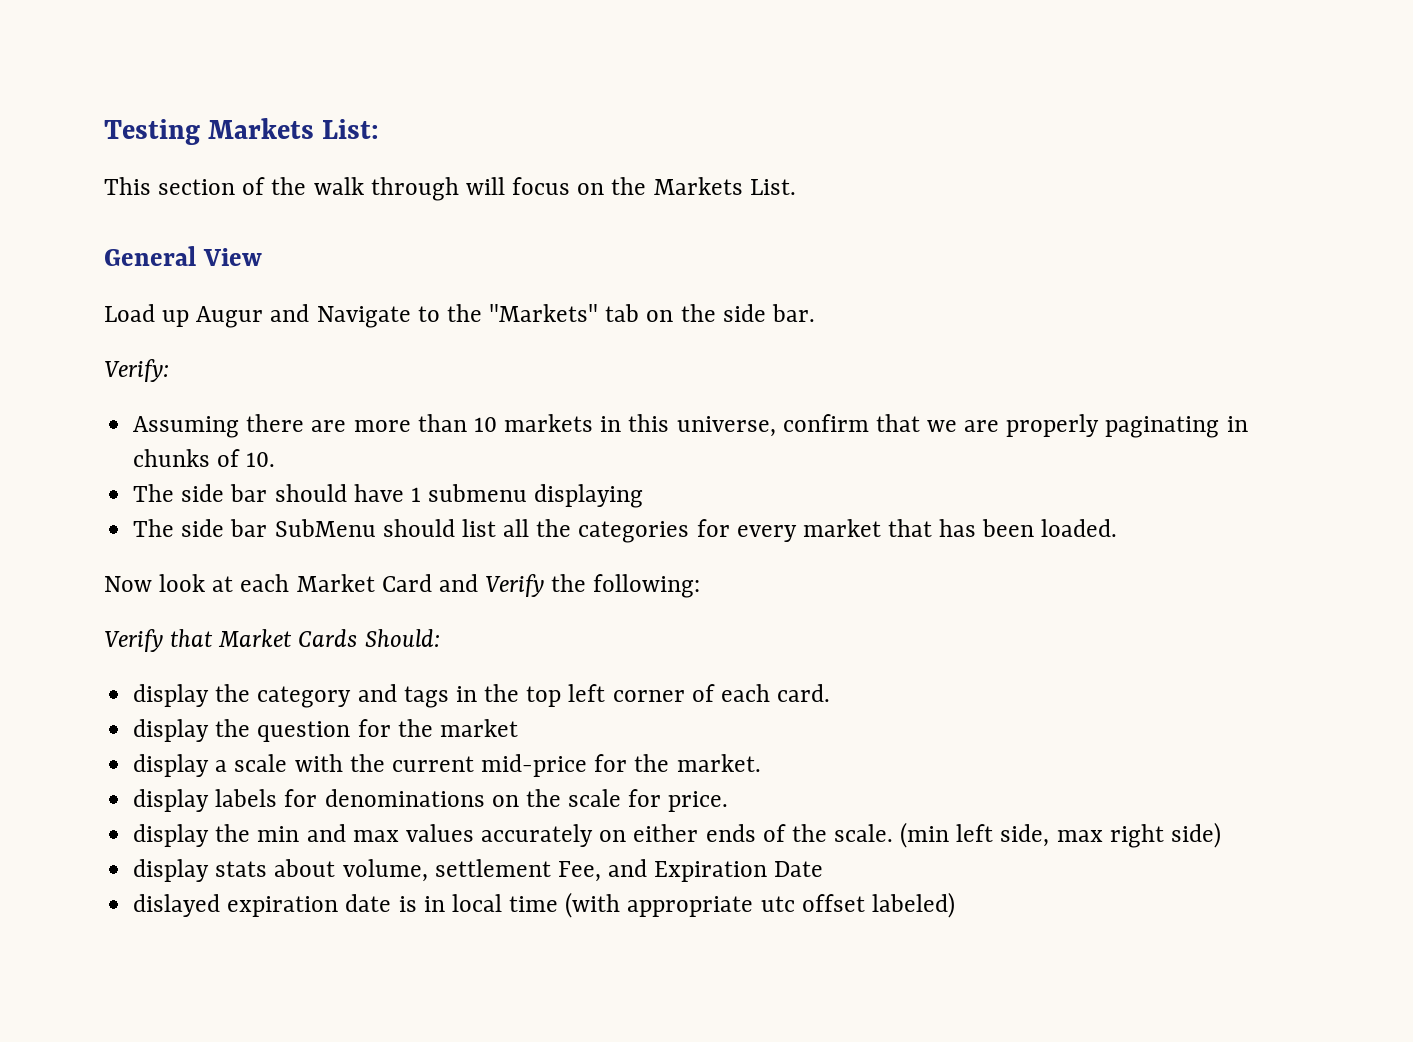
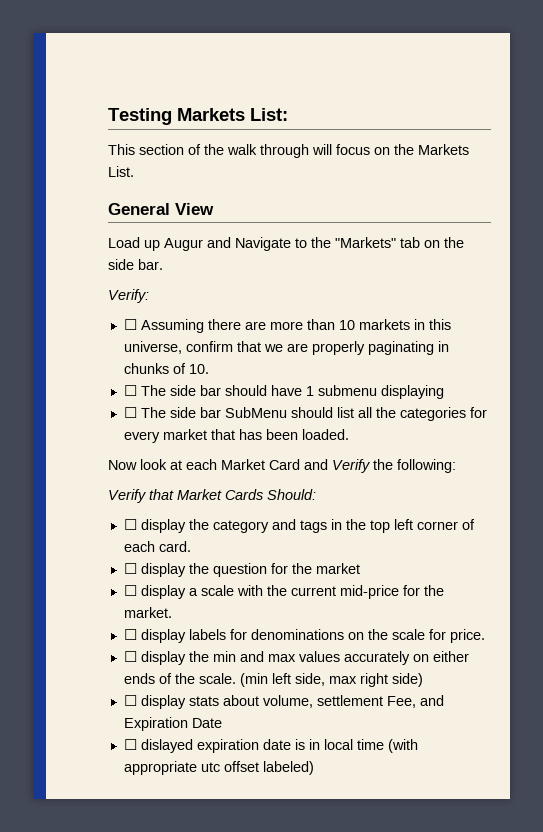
- Assuming there are more than 10 markets in this universe, confirm that we are properly paginating in chunks of 10.
+ ☐ Assuming there are more than 10 markets in this universe, confirm that we are properly paginating in chunks of 10.
- The side bar should have 1 submenu displaying
+ ☐ The side bar should have 1 submenu displaying
- The side bar SubMenu should list all the categories for every market that has been loaded.
+ ☐ The side bar SubMenu should list all the categories for every market that has been loaded.
- display the category and tags in the top left corner of each card.
+ ☐ display the category and tags in the top left corner of each card.
- display the question for the market
+ ☐ display the question for the market
- display a scale with the current mid-price for the market.
+ ☐ display a scale with the current mid-price for the market.
- display labels for denominations on the scale for price.
+ ☐ display labels for denominations on the scale for price.
- display the min and max values accurately on either ends of the scale.
+ ☐ display the min and max values accurately on either ends of the scale.
- display stats about volume, settlement Fee, and Expiration Date
+ ☐ display stats about volume, settlement Fee, and Expiration Date
- dislayed expiration date is in local time (with appropriate utc offset labeled)
+ ☐ dislayed expiration date is in local time (with appropriate utc offset labeled)

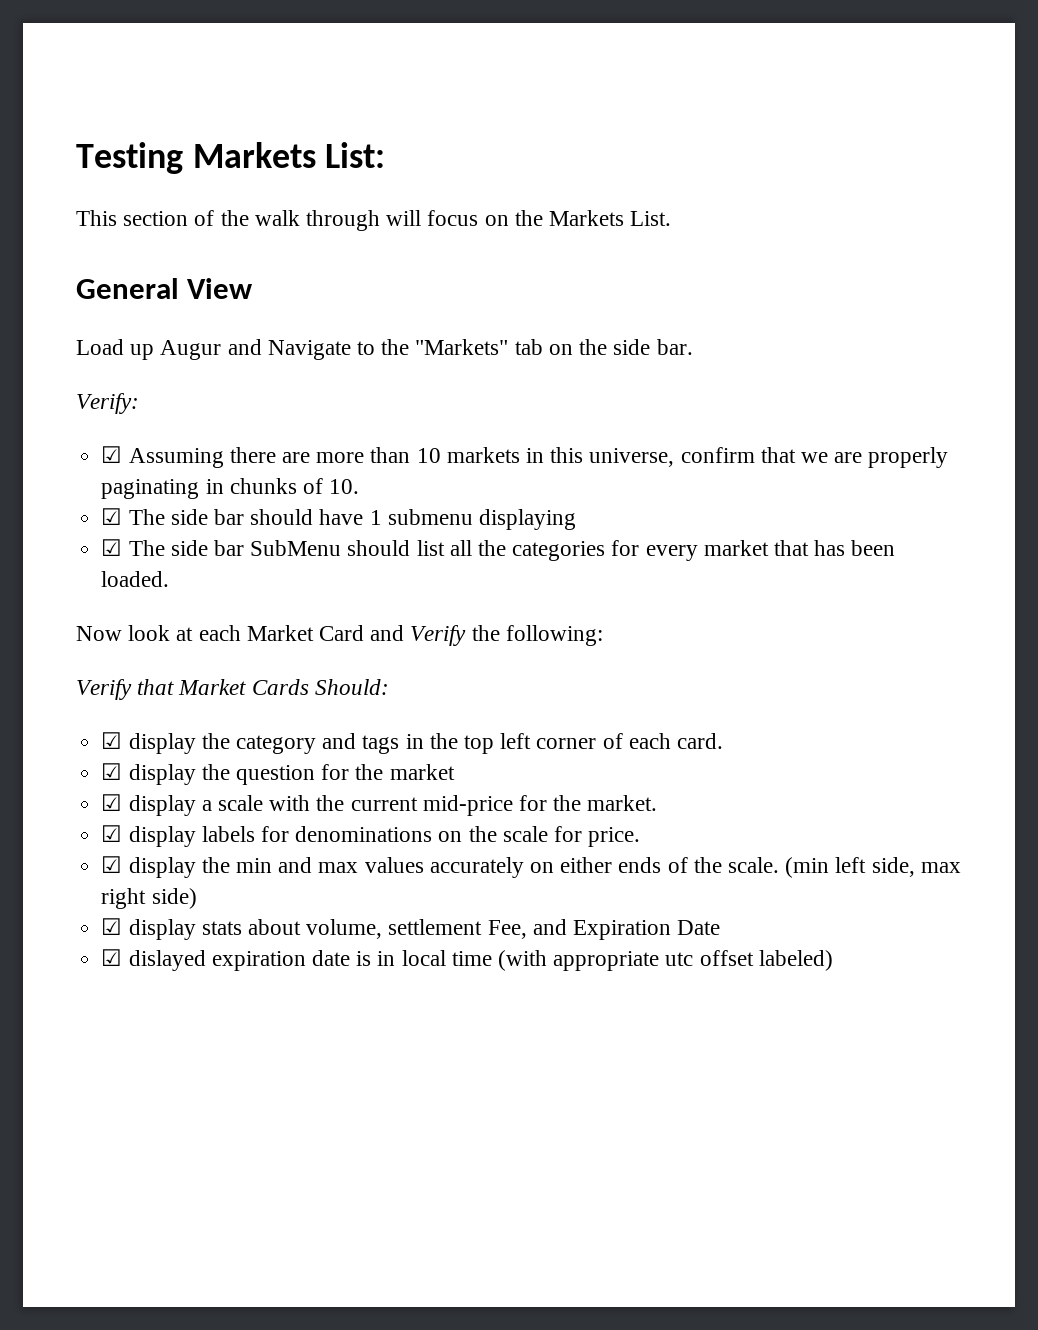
- ☐ Assuming there are more than 10 markets in this universe, confirm that we are properly paginating in chunks of 10.
+ ☑ Assuming there are more than 10 markets in this universe, confirm that we are properly paginating in chunks of 10.
- ☐ The side bar should have 1 submenu displaying
+ ☑ The side bar should have 1 submenu displaying
- ☐ The side bar SubMenu should list all the categories for every market that has been loaded.
+ ☑ The side bar SubMenu should list all the categories for every market that has been loaded.
- ☐ display the category and tags in the top left corner of each card.
+ ☑ display the category and tags in the top left corner of each card.
- ☐ display the question for the market
+ ☑ display the question for the market
- ☐ display a scale with the current mid-price for the market.
+ ☑ display a scale with the current mid-price for the market.
- ☐ display labels for denominations on the scale for price.
+ ☑ display labels for denominations on the scale for price.
- ☐ display the min and max values accurately on either ends of the scale.
+ ☑ display the min and max values accurately on either ends of the scale.
- ☐ display stats about volume, settlement Fee, and Expiration Date
+ ☑ display stats about volume, settlement Fee, and Expiration Date
- ☐ dislayed expiration date is in local time (with appropriate utc offset labeled)
+ ☑ dislayed expiration date is in local time (with appropriate utc offset labeled)

